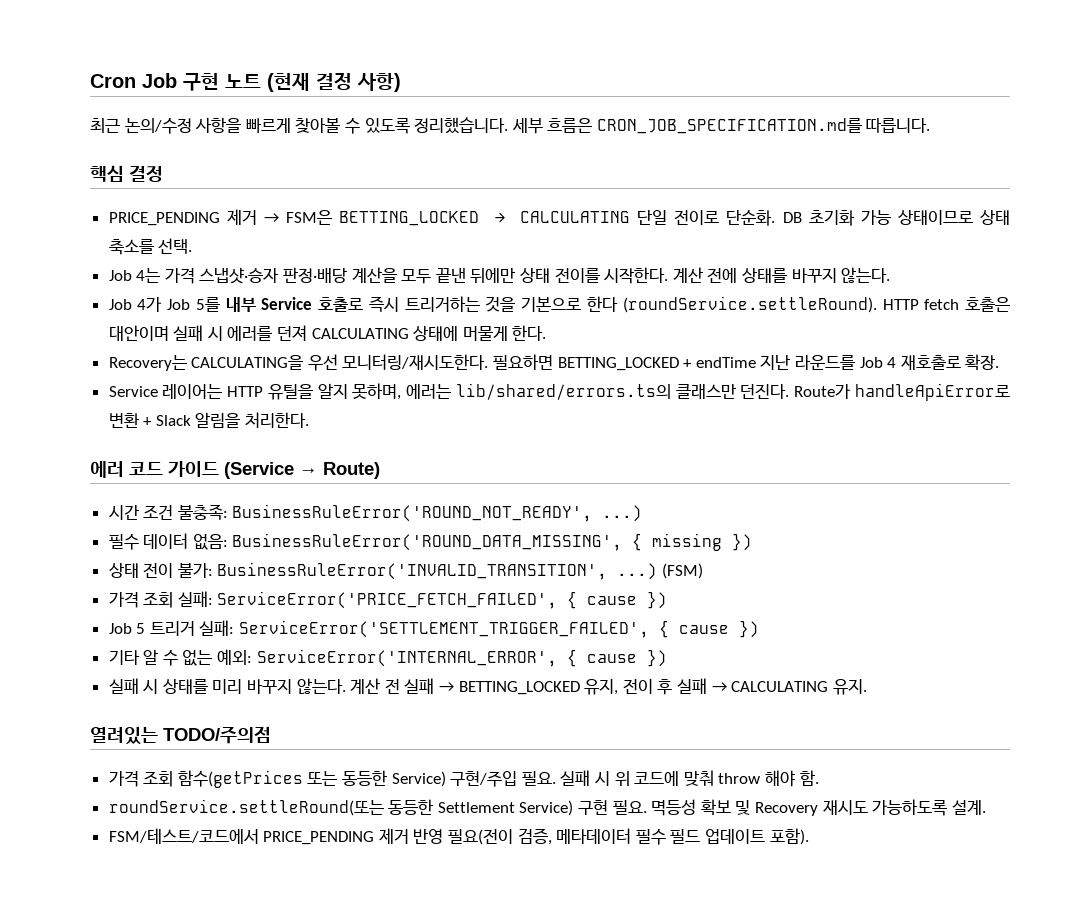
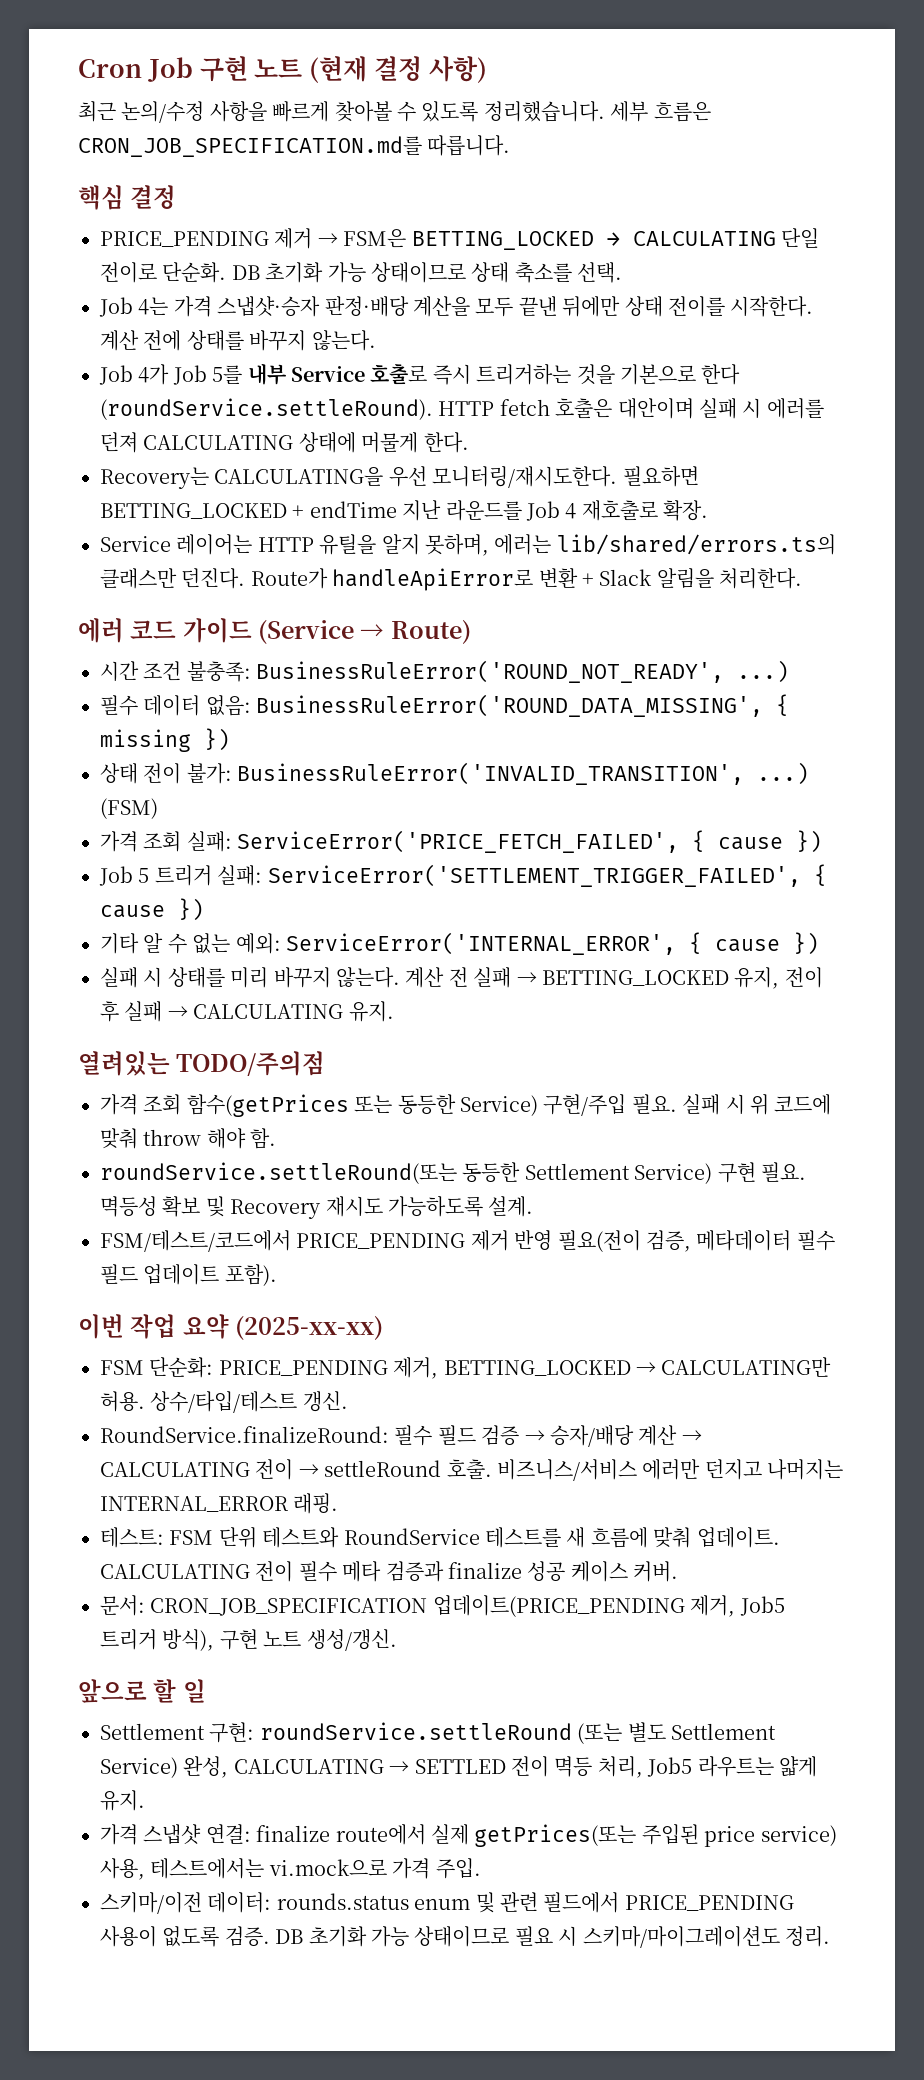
+ 이번 작업 요약 (2025-xx-xx)
+ FSM 단순화: PRICE_PENDING 제거, BETTING_LOCKED → CALCULATING만 허용. 상수/타입/테스트 갱신.
+ RoundService.finalizeRound: 필수 필드 검증 → 승자/배당 계산 → CALCULATING 전이 → settleRound 호출. 비즈니스/서비스 에러만 던지고 나머지는 INTERNAL_ERROR 래핑.
+ 테스트: FSM 단위 테스트와 RoundService 테스트를 새 흐름에 맞춰 업데이트. CALCULATING 전이 필수 메타 검증과 finalize 성공 케이스 커버.
+ 문서: CRON_JOB_SPECIFICATION 업데이트(PRICE_PENDING 제거, Job5 트리거 방식), 구현 노트 생성/갱신.
+ 앞으로 할 일
+ Settlement 구현: roundService.settleRound (또는 별도 Settlement Service) 완성, CALCULATING → SETTLED 전이 멱등 처리, Job5 라우트는 얇게 유지.
+ 가격 스냅샷 연결: finalize route에서 실제 getPrices(또는 주입된 price service) 사용, 테스트에서는 vi.mock으로 가격 주입.
+ 스키마/이전 데이터: rounds.status enum 및 관련 필드에서 PRICE_PENDING 사용이 없도록 검증. DB 초기화 가능 상태이므로 필요 시 스키마/마이그레이션도 정리.

